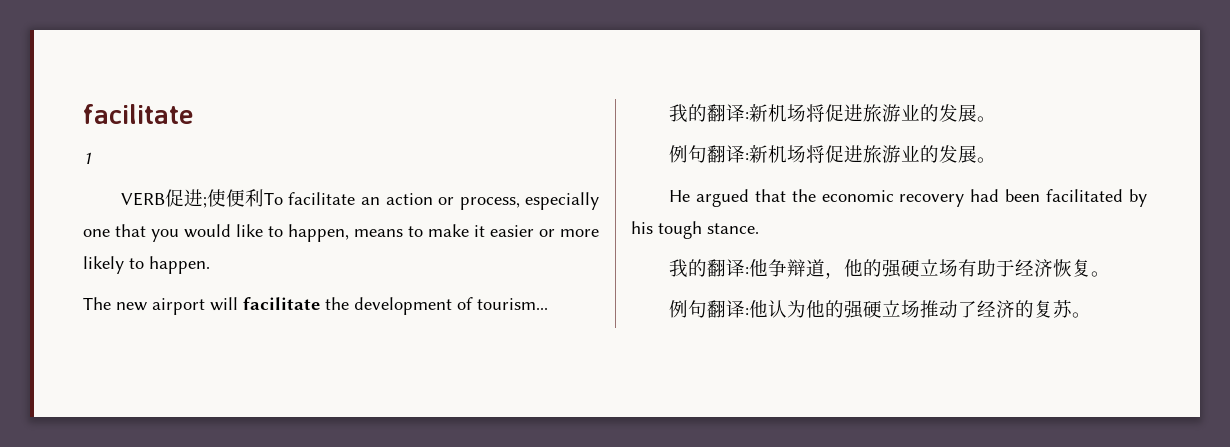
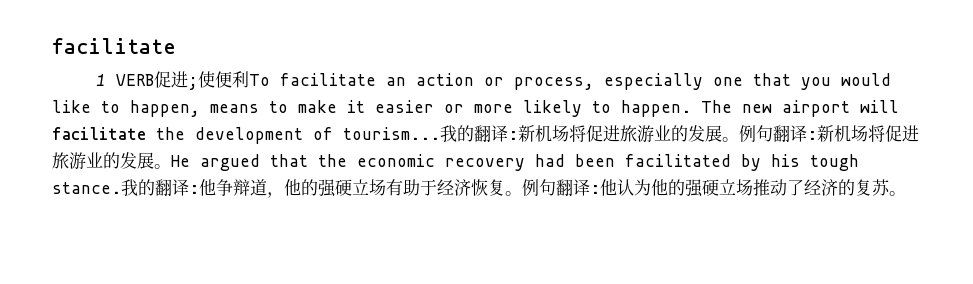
- 1
- VERB促进;
+ 1 VERB促进;
- 使便利To facilitate an action or process, especially one that you would like to happen, means to make it easier or more likely to happen.
- The new airport will facilitate the development of tourism...
- 我的翻译:新机场将促进旅游业的发展。
- 例句翻译:新机场将促进旅游业的发展。
- He argued that the economic recovery had been facilitated by his tough stance.
- 我的翻译:
+ 使便利To facilitate an action or process, especially one that you would like to happen, means to make it easier or more likely to happen. The new airport will facilitate the development of tourism...我的翻译:新机场将促进旅游业的发展。例句翻译:新机场将促进旅游业的发展。He argued that the economic recovery had been facilitated by his tough stance.我的翻译:
- 他争辩道，他的强硬立场有助于经济恢复。
- 例句翻译:
+ 他争辩道，他的强硬立场有助于经济恢复。例句翻译:

